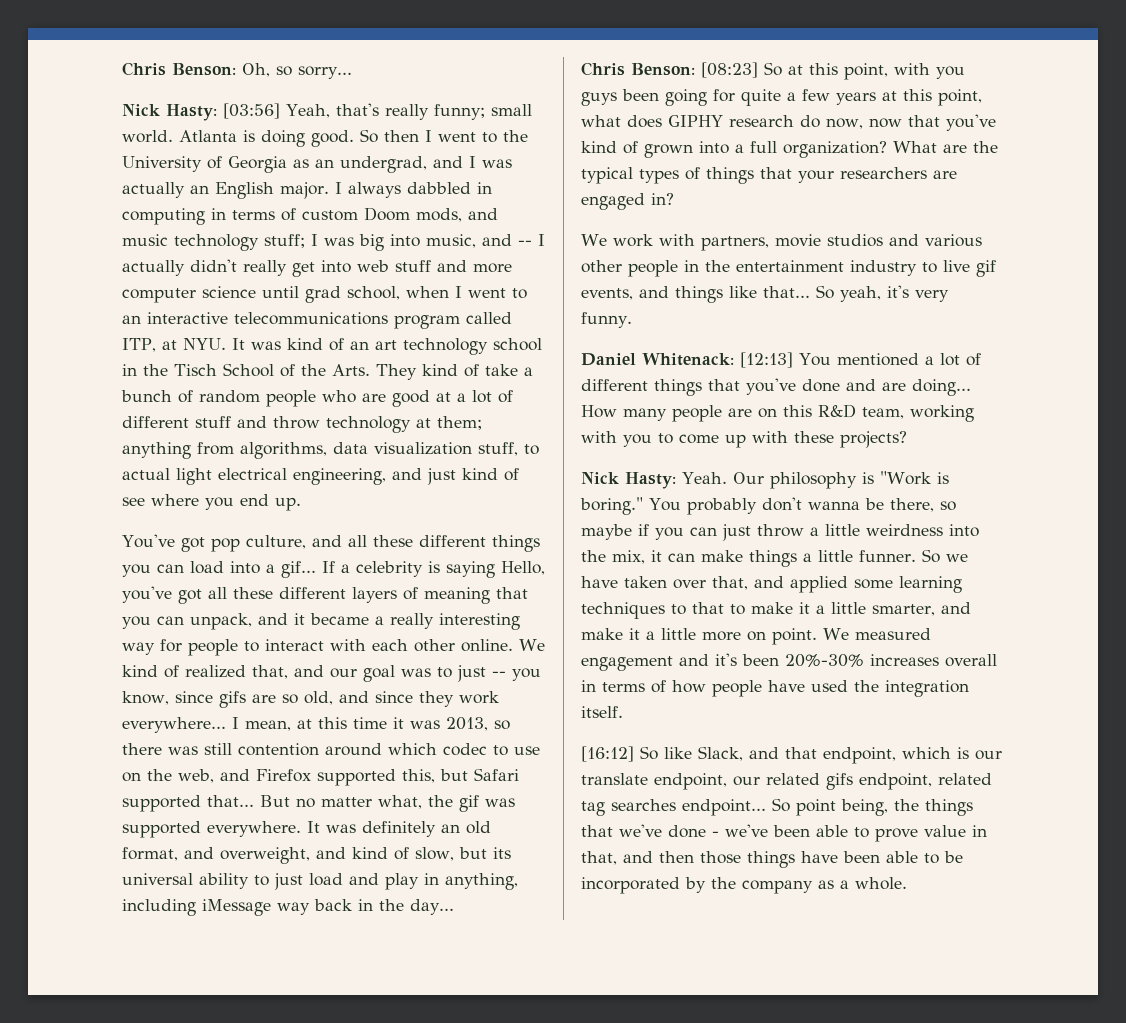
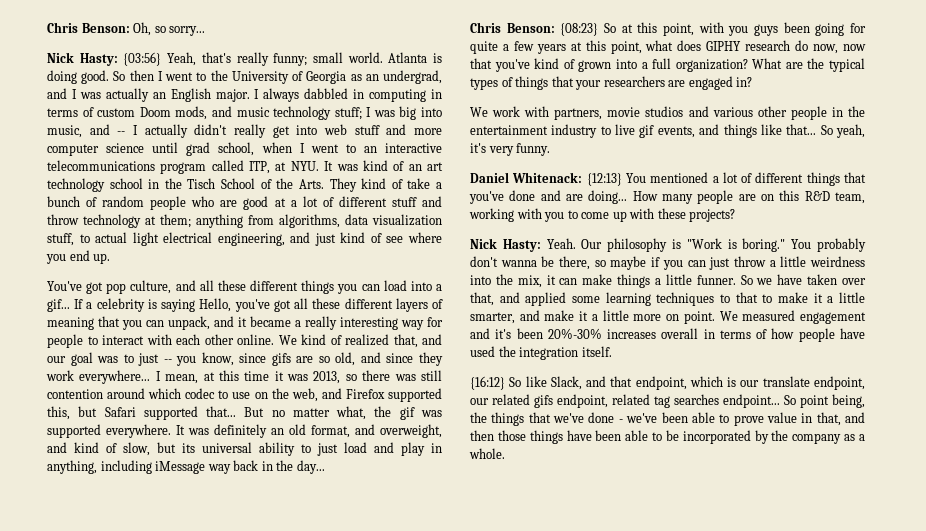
- Nick Hasty: [03:56] Yeah, that's really funny; small world.
+ Nick Hasty: {03:56} Yeah, that's really funny; small world.
- Chris Benson: [08:23] So at this point, with you guys been going for quite a few years at this point, what does GIPHY research do now, now that you've kind of grown into a full organization?
+ Chris Benson: {08:23} So at this point, with you guys been going for quite a few years at this point, what does GIPHY research do now, now that you've kind of grown into a full organization?
- Daniel Whitenack: [12:13] You mentioned a lot of different things that you've done and are doing...
+ Daniel Whitenack: {12:13} You mentioned a lot of different things that you've done and are doing...
- [16:12] So like Slack, and that endpoint, which is our translate endpoint, our related gifs endpoint, related tag searches endpoint...
+ {16:12} So like Slack, and that endpoint, which is our translate endpoint, our related gifs endpoint, related tag searches endpoint...

